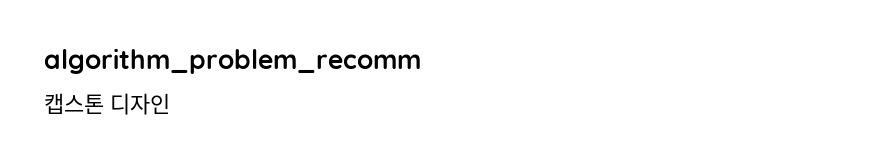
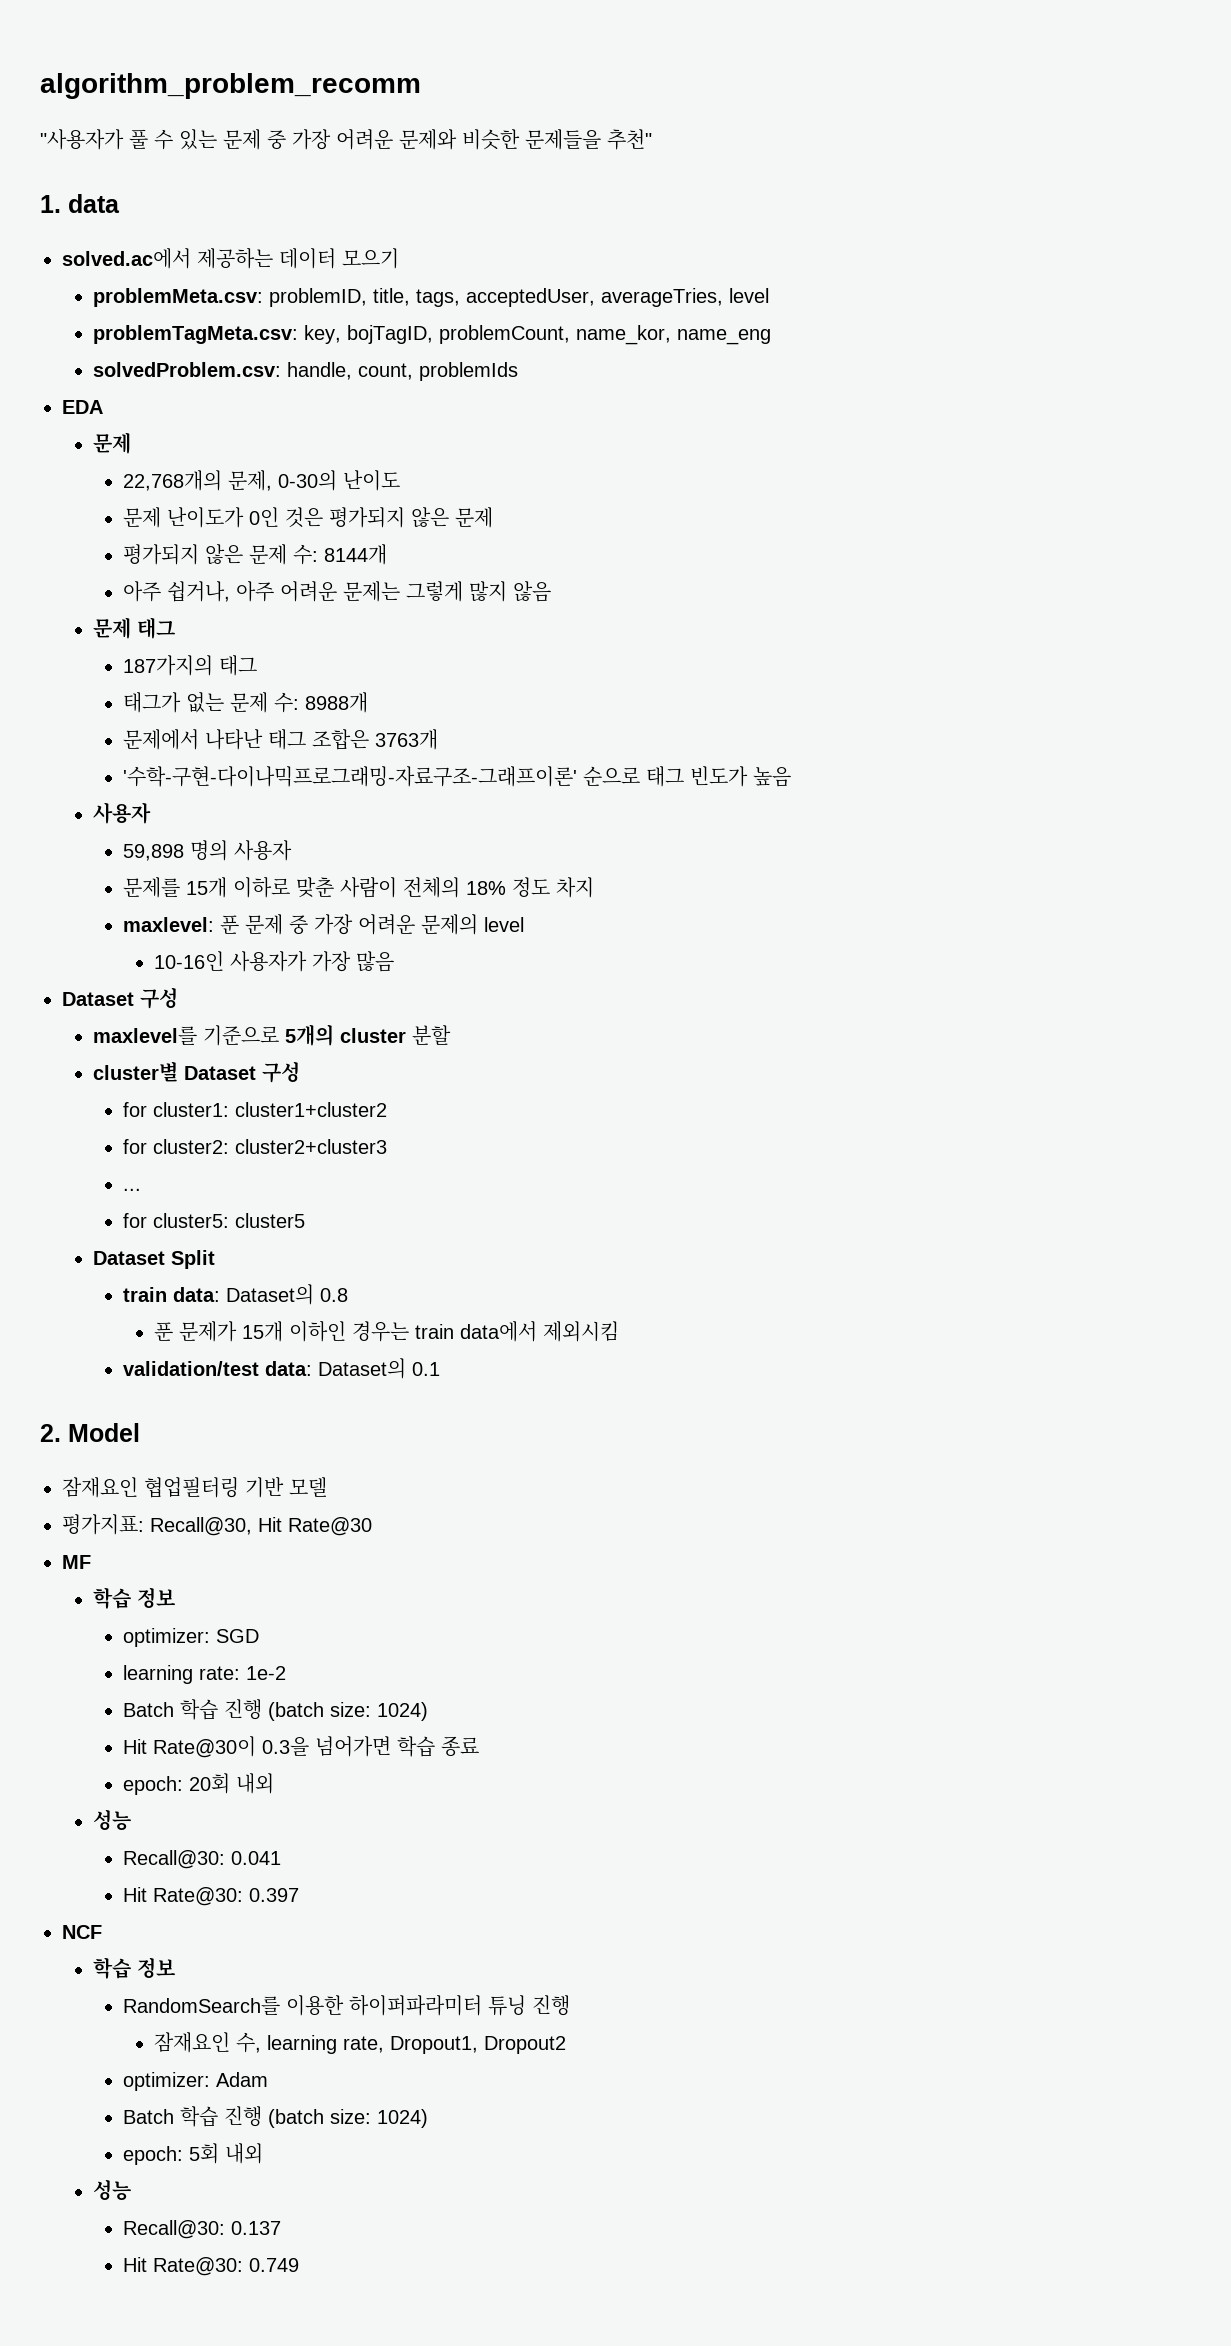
- 캡스톤 디자인
+ "사용자가 풀 수 있는 문제 중 가장 어려운 문제와 비슷한 문제들을 추천"
+ 1. data
+ solved.ac에서 제공하는 데이터 모으기
+ problemMeta.csv: problemID, title, tags, acceptedUser, averageTries, level
+ problemTagMeta.csv: key, bojTagID, problemCount, name_kor, name_eng
+ solvedProblem.csv: handle, count, problemIds
+ EDA
+ 문제
+ 22,768개의 문제, 0-30의 난이도
+ 문제 난이도가 0인 것은 평가되지 않은 문제
+ 평가되지 않은 문제 수: 8144개
+ 아주 쉽거나, 아주 어려운 문제는 그렇게 많지 않음
+ 문제 태그
+ 187가지의 태그
+ 태그가 없는 문제 수: 8988개
+ 문제에서 나타난 태그 조합은 3763개
+ '수학-구현-다이나믹프로그래밍-자료구조-그래프이론' 순으로 태그 빈도가 높음
+ 사용자
+ 59,898 명의 사용자
+ 문제를 15개 이하로 맞춘 사람이 전체의 18% 정도 차지
+ maxlevel: 푼 문제 중 가장 어려운 문제의 level
+ 10-16인 사용자가 가장 많음
+ Dataset 구성
+ maxlevel를 기준으로 5개의 cluster 분할
+ cluster별 Dataset 구성
+ for cluster1: cluster1+cluster2
+ for cluster2: cluster2+cluster3
+ ...
+ for cluster5: cluster5
+ Dataset Split
+ train data: Dataset의 0.8
+ 푼 문제가 15개 이하인 경우는 train data에서 제외시킴
+ validation/test data: Dataset의 0.1
+ 2. Model
+ 잠재요인 협업필터링 기반 모델
+ 평가지표: Recall@30, Hit Rate@30
+ MF
+ 학습 정보
+ optimizer: SGD
+ learning rate: 1e-2
+ Batch 학습 진행 (batch size: 1024)
+ Hit Rate@30이 0.3을 넘어가면 학습 종료
+ epoch: 20회 내외
+ 성능
+ Recall@30: 0.041
+ Hit Rate@30: 0.397
+ NCF
+ 학습 정보
+ RandomSearch를 이용한 하이퍼파라미터 튜닝 진행
+ 잠재요인 수, learning rate, Dropout1, Dropout2
+ optimizer: Adam
+ Batch 학습 진행 (batch size: 1024)
+ epoch: 5회 내외
+ 성능
+ Recall@30: 0.137
+ Hit Rate@30: 0.749

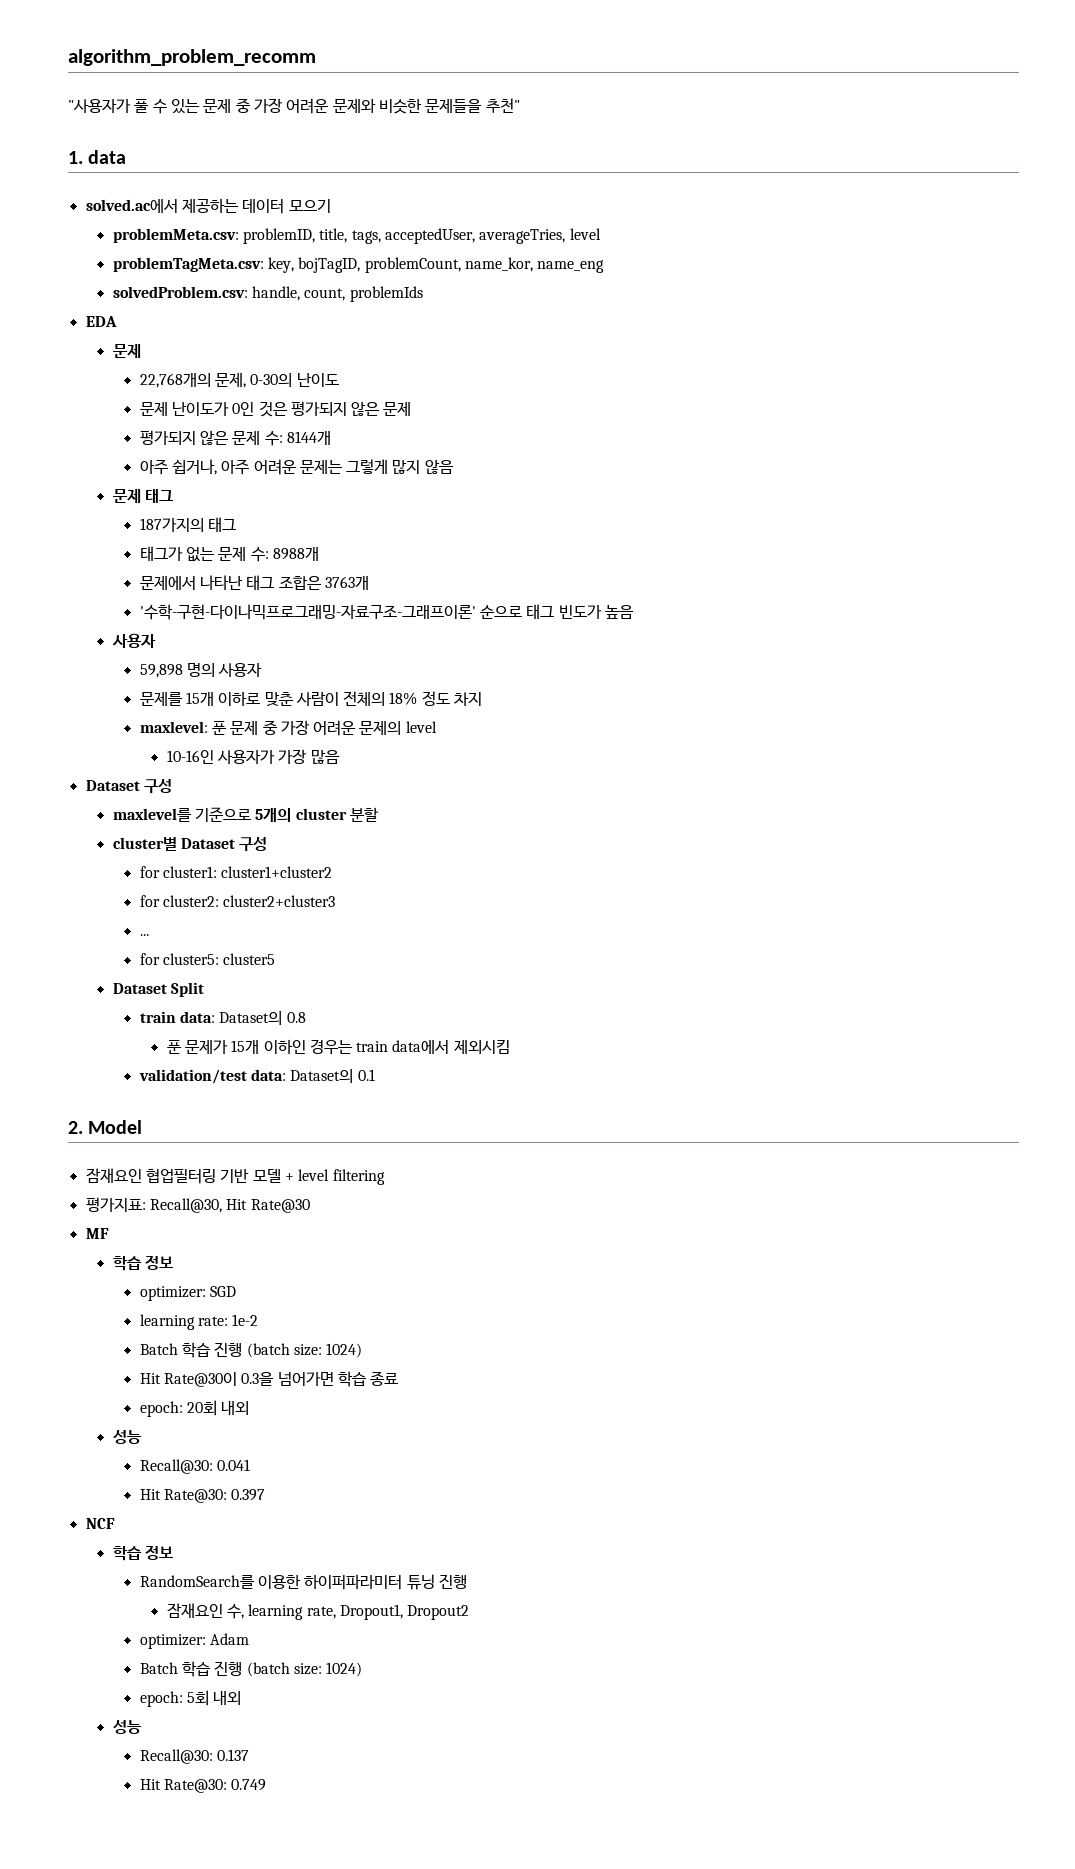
- 잠재요인 협업필터링 기반 모델
+ 잠재요인 협업필터링 기반 모델 + level filtering

